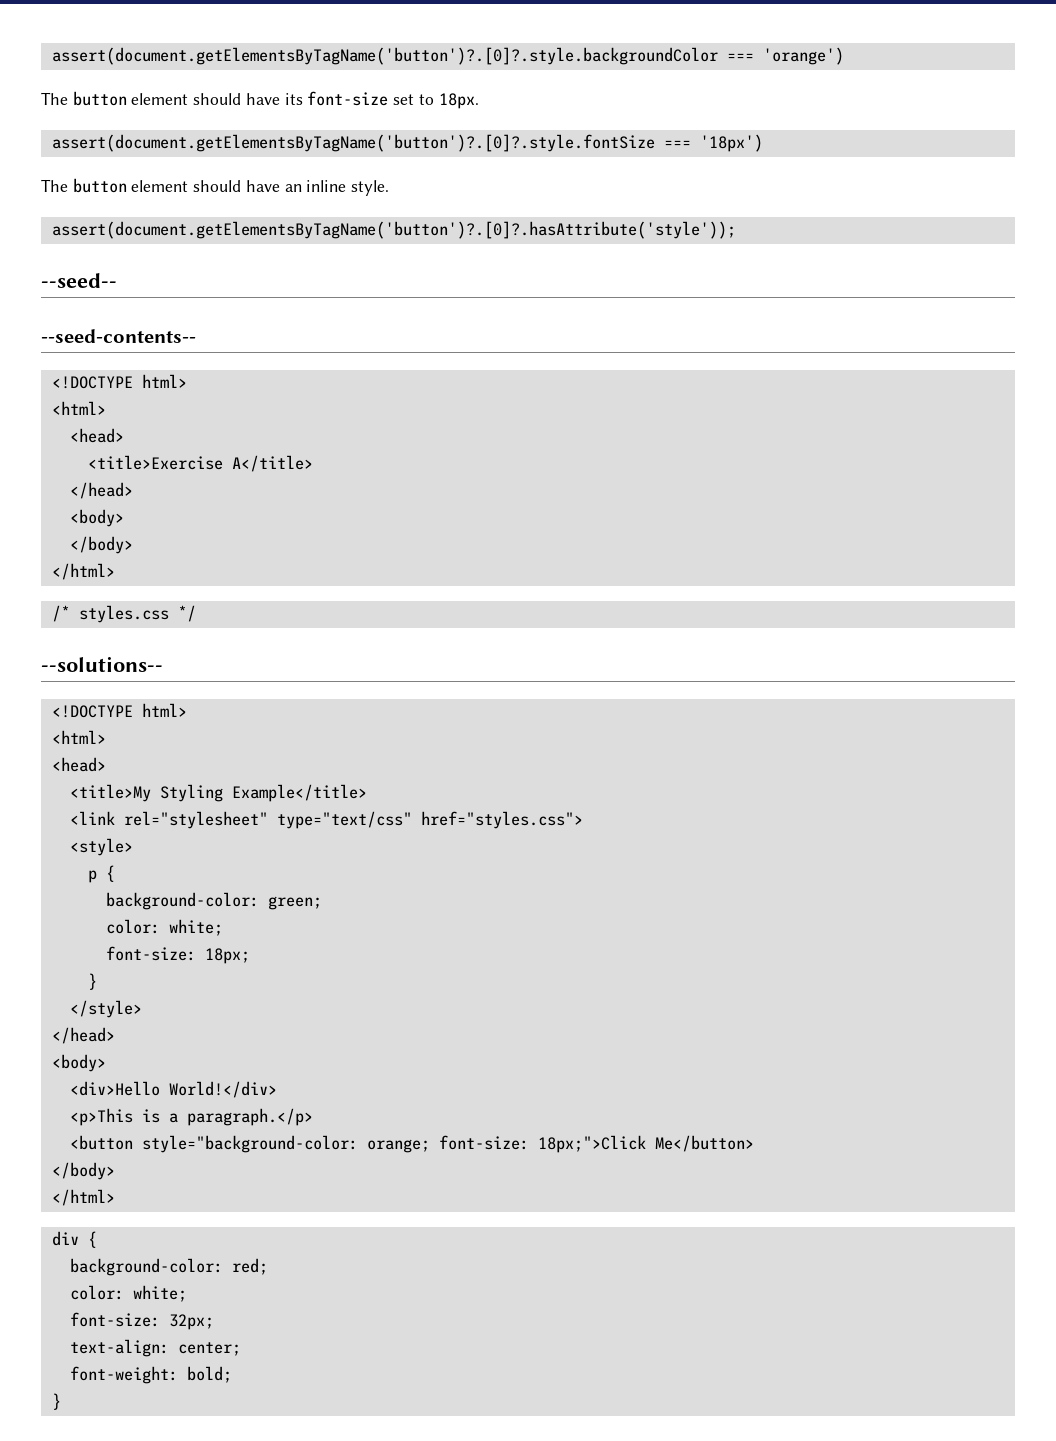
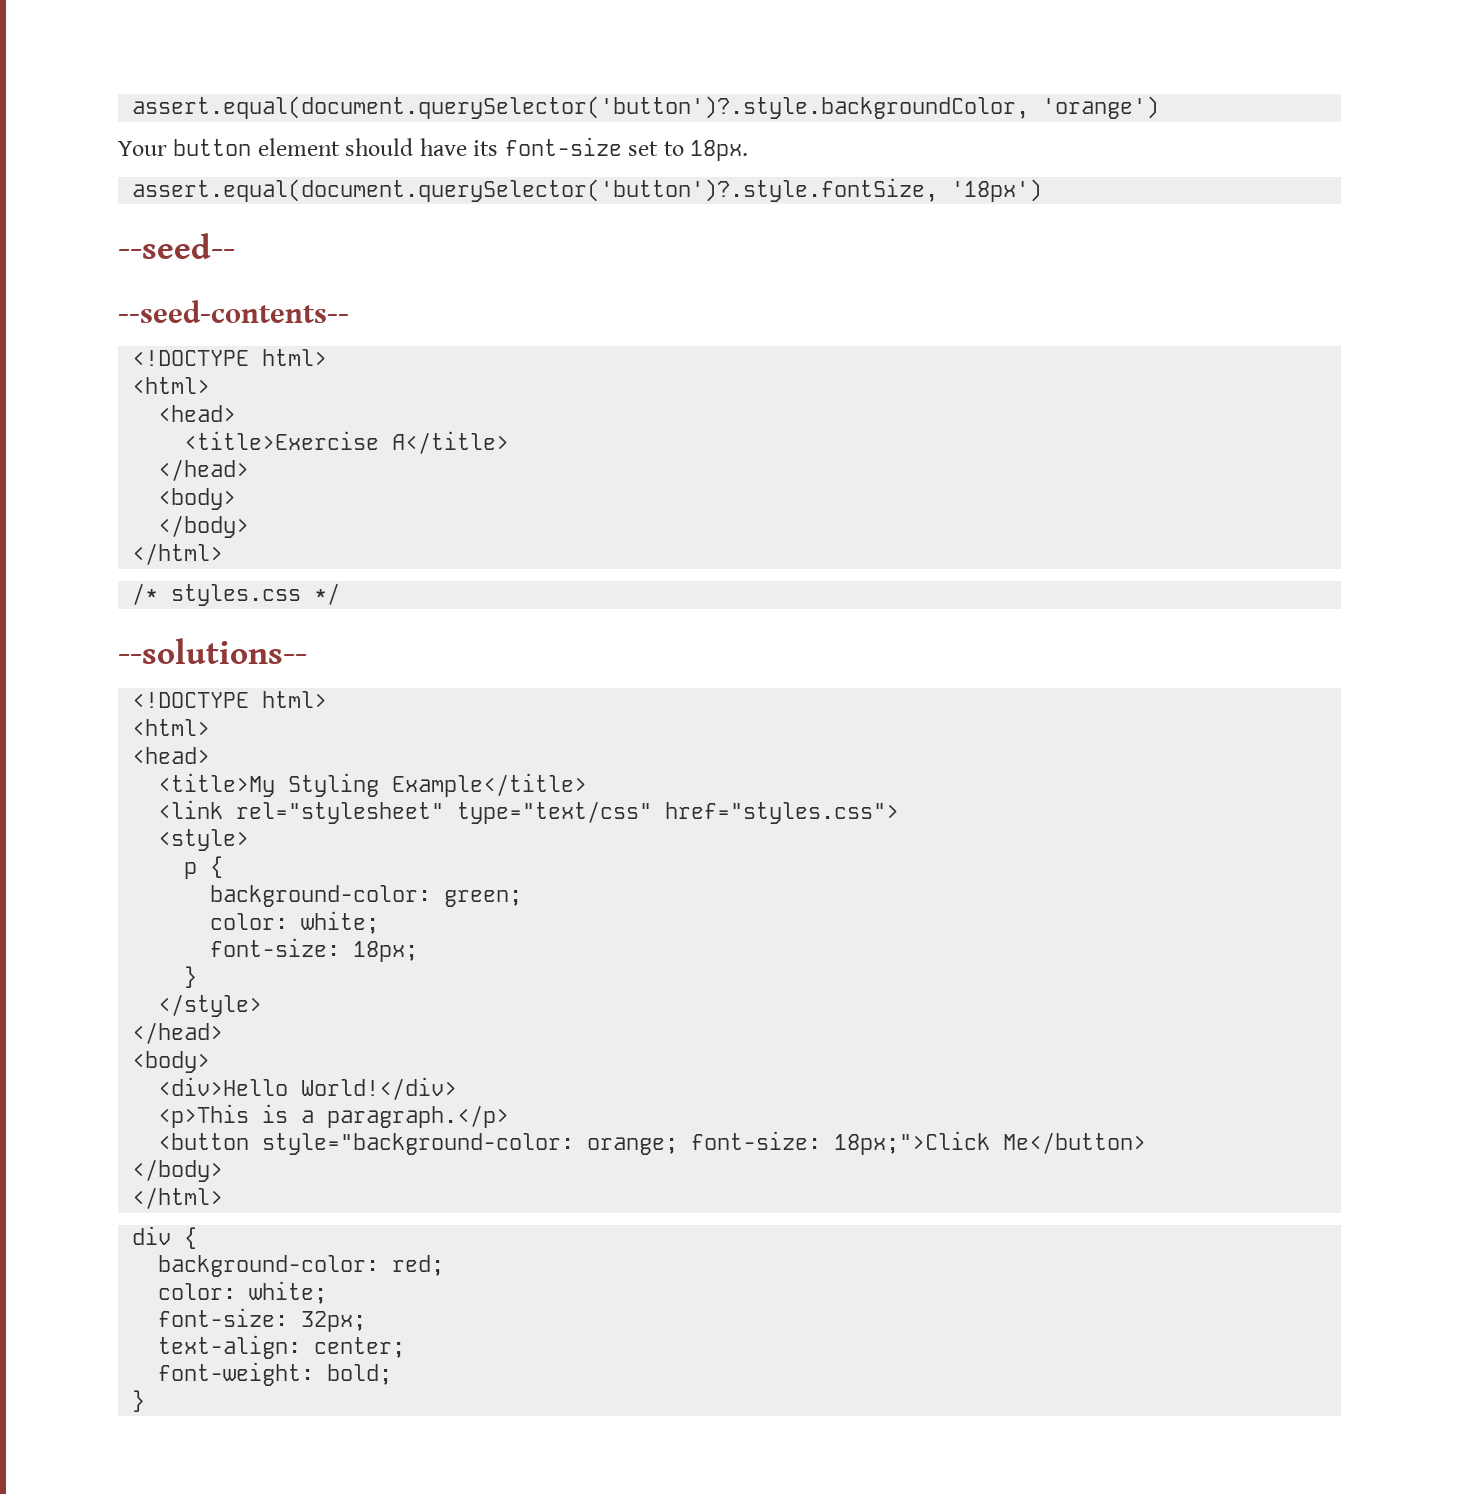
- assert(document.getElementsByTagName('button')?.[0]?.style.backgroundColor === 'orange')
+ assert.equal(document.querySelector('button')?.style.backgroundColor, 'orange')
- The button element should have its font-size set to 18px.
+ Your button element should have its font-size set to 18px.
- assert(document.getElementsByTagName('button')?.[0]?.style.fontSize === '18px')
+ assert.equal(document.querySelector('button')?.style.fontSize, '18px')
- The button element should have an inline style.
- assert(document.getElementsByTagName('button')?.[0]?.hasAttribute('style'));

